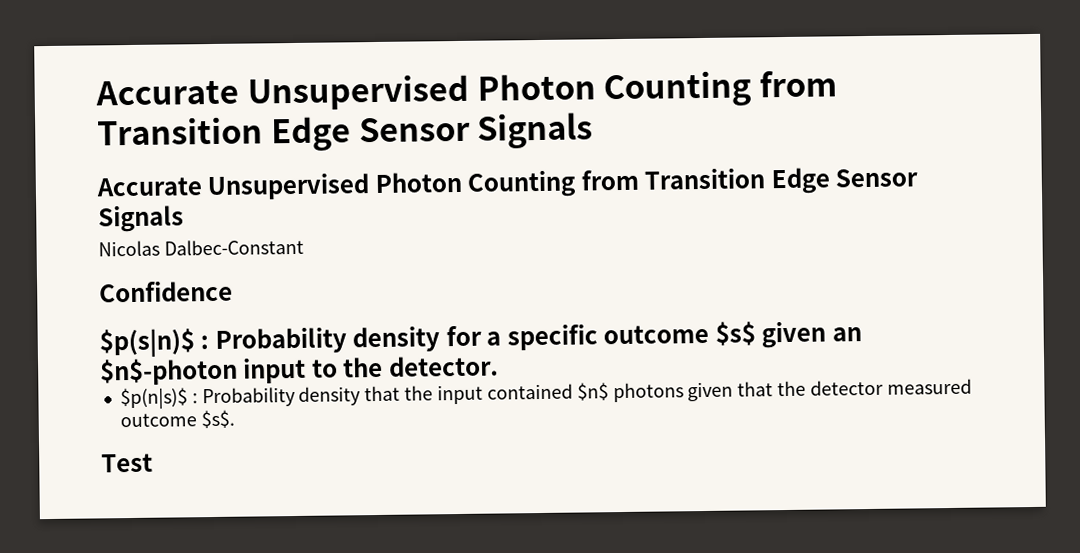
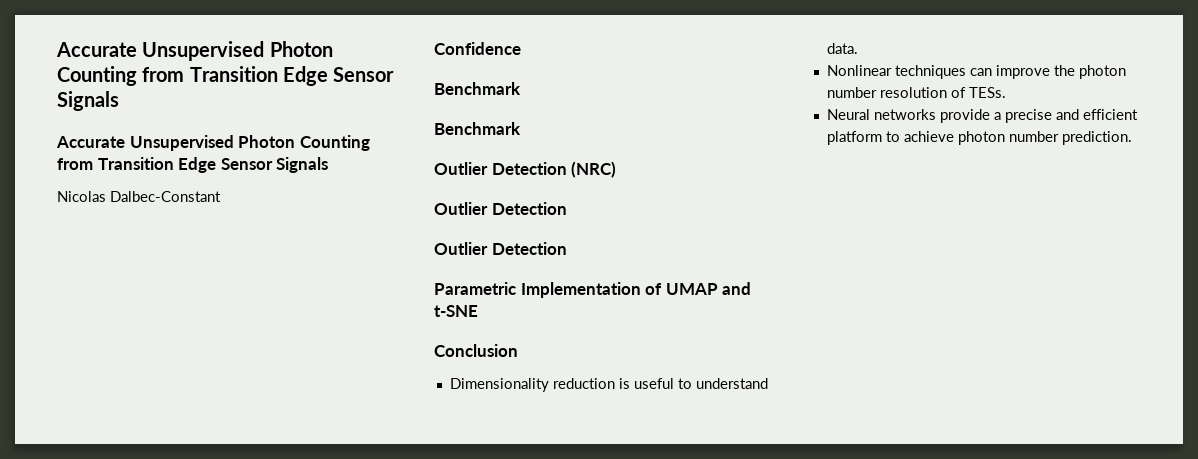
  Confidence
- $p(s|n)$ : Probability density for a specific outcome $s$ given an $n$-photon input to the detector.
- $p(n|s)$ : Probability density that the input contained $n$ photons given that the detector measured outcome $s$.
- Test
+ Benchmark
+ Benchmark
+ Outlier Detection (NRC)
+ Outlier Detection
+ Outlier Detection
+ Parametric Implementation of UMAP and t-SNE
+ Conclusion
+ Dimensionality reduction is useful to understand data.
+ Nonlinear techniques can improve the photon number resolution of TESs.
+ Neural networks provide a precise and efficient platform to achieve photon number prediction.

